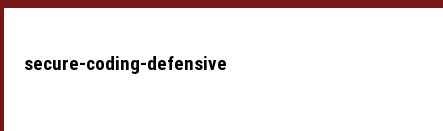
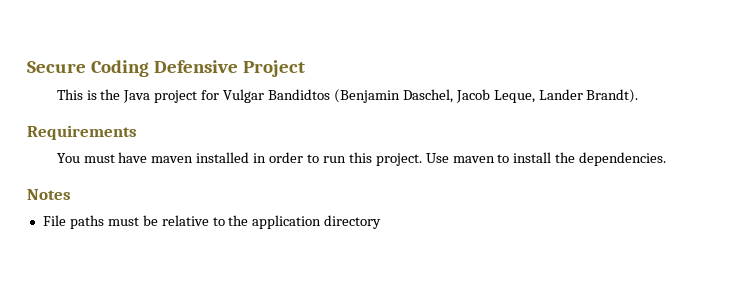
- secure-coding-defensive
+ Secure Coding Defensive Project
+ This is the Java project for Vulgar Bandidtos (Benjamin Daschel, Jacob Leque, Lander Brandt).
+ Requirements
+ You must have maven installed in order to run this project. Use maven to install the dependencies.
+ Notes
+ File paths must be relative to the application directory

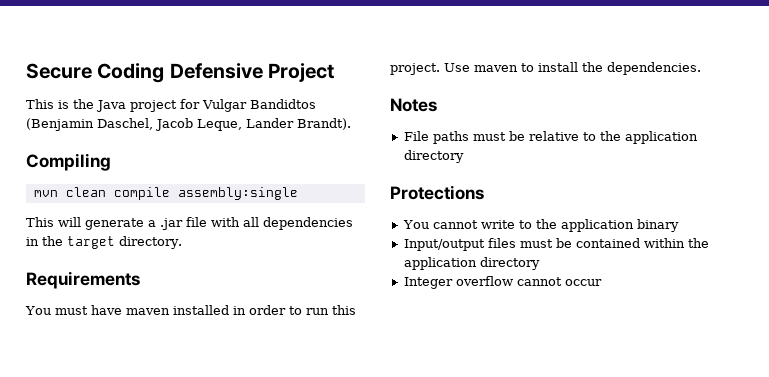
+ Compiling
+ mvn clean compile assembly:single
+ This will generate a .jar file with all dependencies in the target directory.
+ Protections
+ You cannot write to the application binary
+ Input/output files must be contained within the application directory
+ Integer overflow cannot occur

